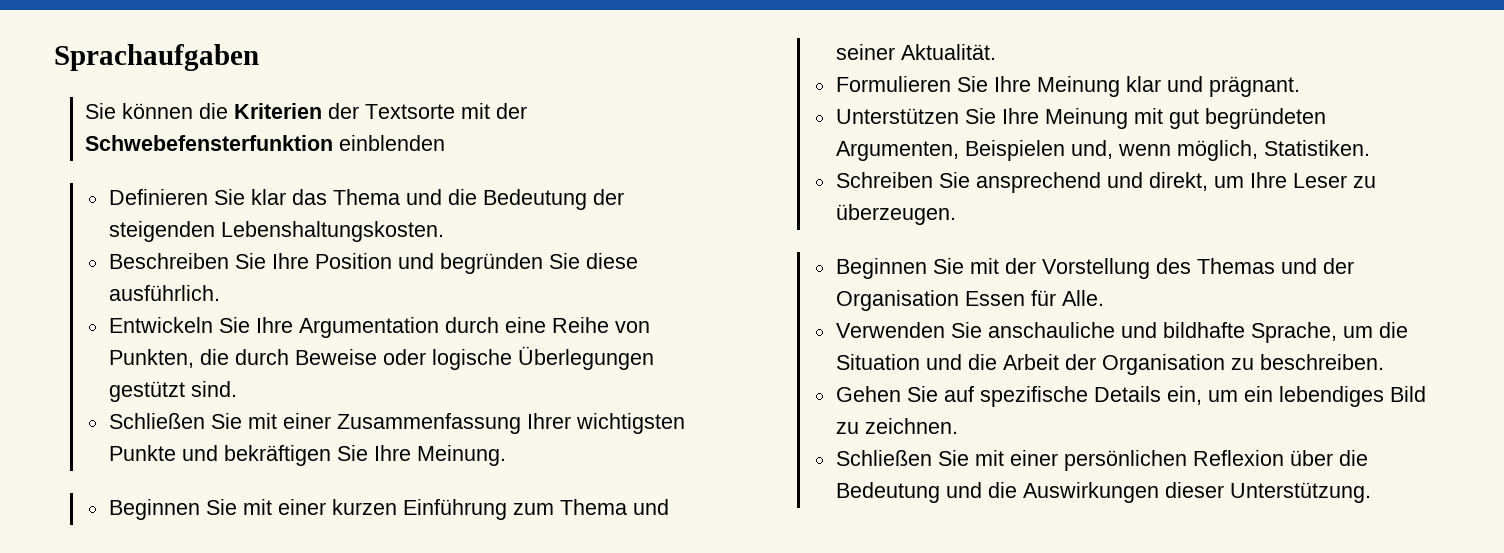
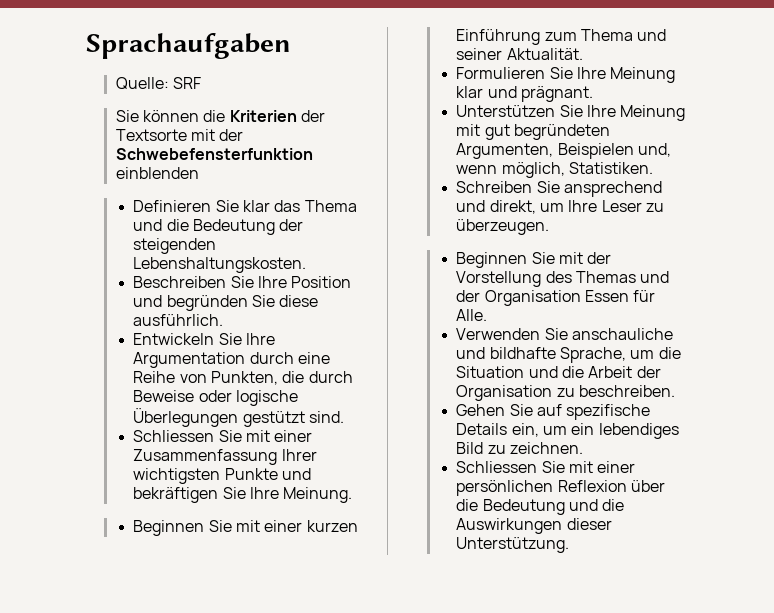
+ Quelle: SRF
- Schließen Sie mit einer Zusammenfassung Ihrer wichtigsten Punkte und bekräftigen Sie Ihre Meinung.
+ Schliessen Sie mit einer Zusammenfassung Ihrer wichtigsten Punkte und bekräftigen Sie Ihre Meinung.
- Schließen Sie mit einer persönlichen Reflexion über die Bedeutung und die Auswirkungen dieser Unterstützung.
+ Schliessen Sie mit einer persönlichen Reflexion über die Bedeutung und die Auswirkungen dieser Unterstützung.

